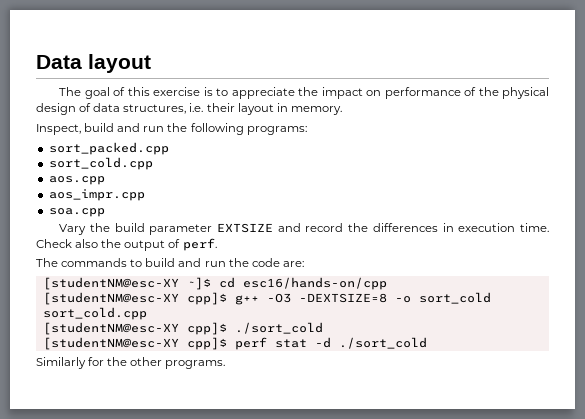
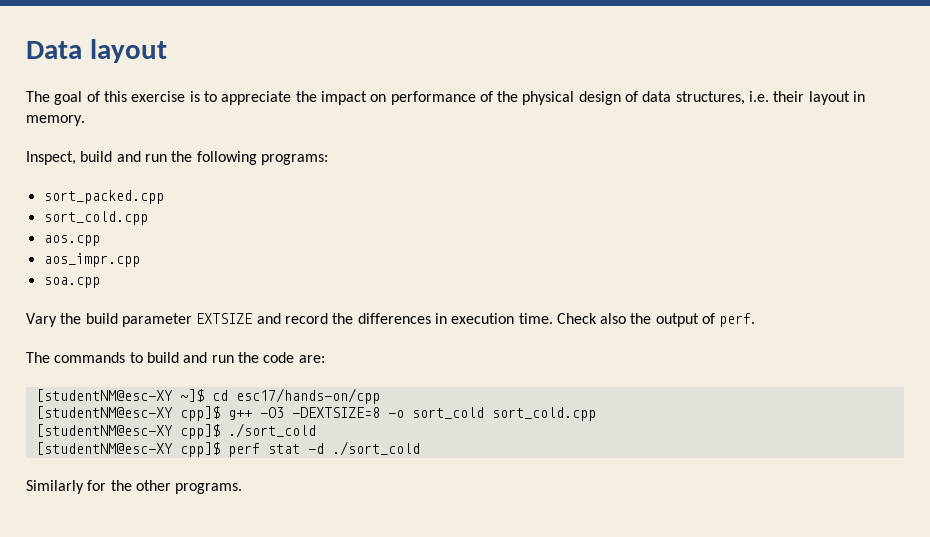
- [studentNM@esc-XY ~]$ cd esc16/hands-on/cpp
+ [studentNM@esc-XY ~]$ cd esc17/hands-on/cpp

